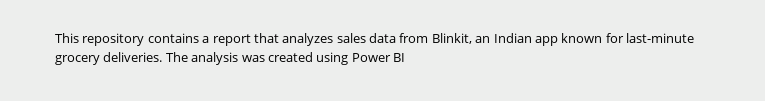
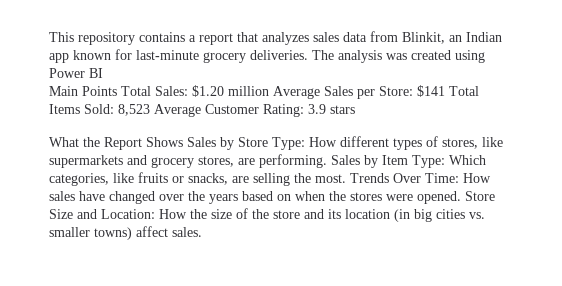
+ Main Points Total Sales: $1.20 million Average Sales per Store: $141 Total Items Sold: 8,523 Average Customer Rating: 3.9 stars
+ What the Report Shows Sales by Store Type: How different types of stores, like supermarkets and grocery stores, are performing. Sales by Item Type: Which categories, like fruits or snacks, are selling the most. Trends Over Time: How sales have changed over the years based on when the stores were opened. Store Size and Location: How the size of the store and its location (in big cities vs. smaller towns) affect sales.

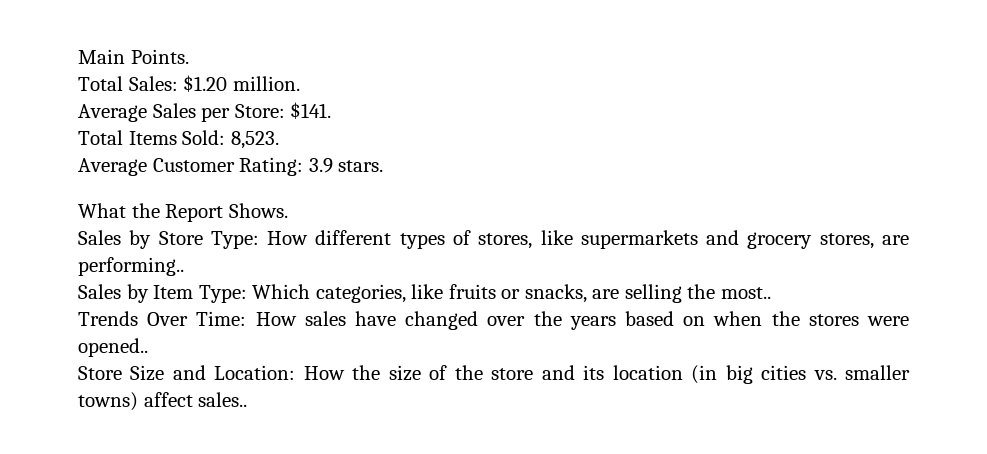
- This repository contains a report that analyzes sales data from Blinkit, an Indian app known for last-minute grocery deliveries. The analysis was created using Power BI
- Main Points Total Sales: $1.20 million Average Sales per Store: $141 Total Items Sold: 8,523 Average Customer Rating: 3.9 stars
+ Main Points.
+ Total Sales: $1.20 million.
+ Average Sales per Store: $141.
+ Total Items Sold: 8,523.
+ Average Customer Rating: 3.9 stars.
- What the Report Shows Sales by Store Type:
+ What the Report Shows.
+ Sales by Store Type:
- How different types of stores, like supermarkets and grocery stores, are performing. Sales by Item Type:
+ How different types of stores, like supermarkets and grocery stores, are performing..
+ Sales by Item Type:
- Which categories, like fruits or snacks, are selling the most. Trends Over Time:
+ Which categories, like fruits or snacks, are selling the most..
+ Trends Over Time:
- How sales have changed over the years based on when the stores were opened. Store Size and Location:
+ How sales have changed over the years based on when the stores were opened..
+ Store Size and Location:
- How the size of the store and its location (in big cities vs. smaller towns) affect sales.
+ How the size of the store and its location (in big cities vs. smaller towns) affect sales..

